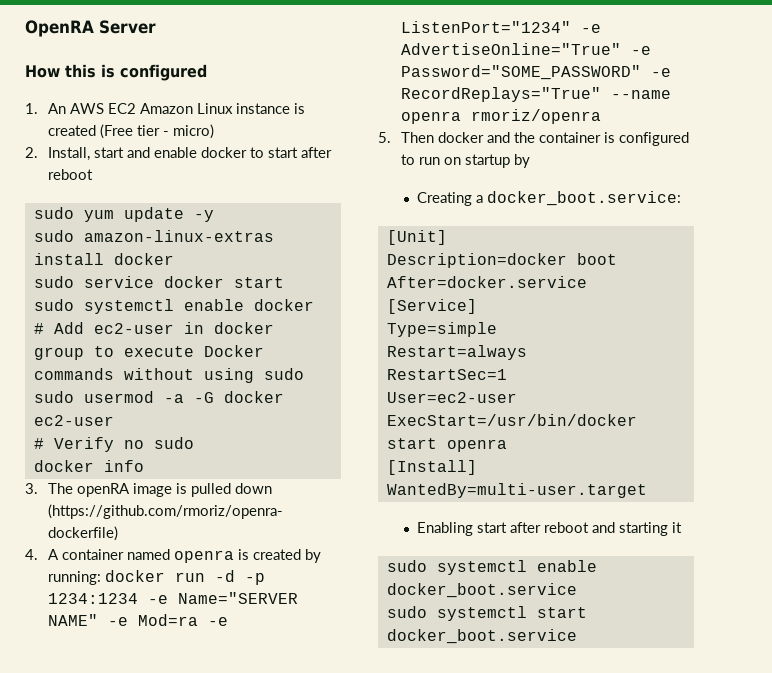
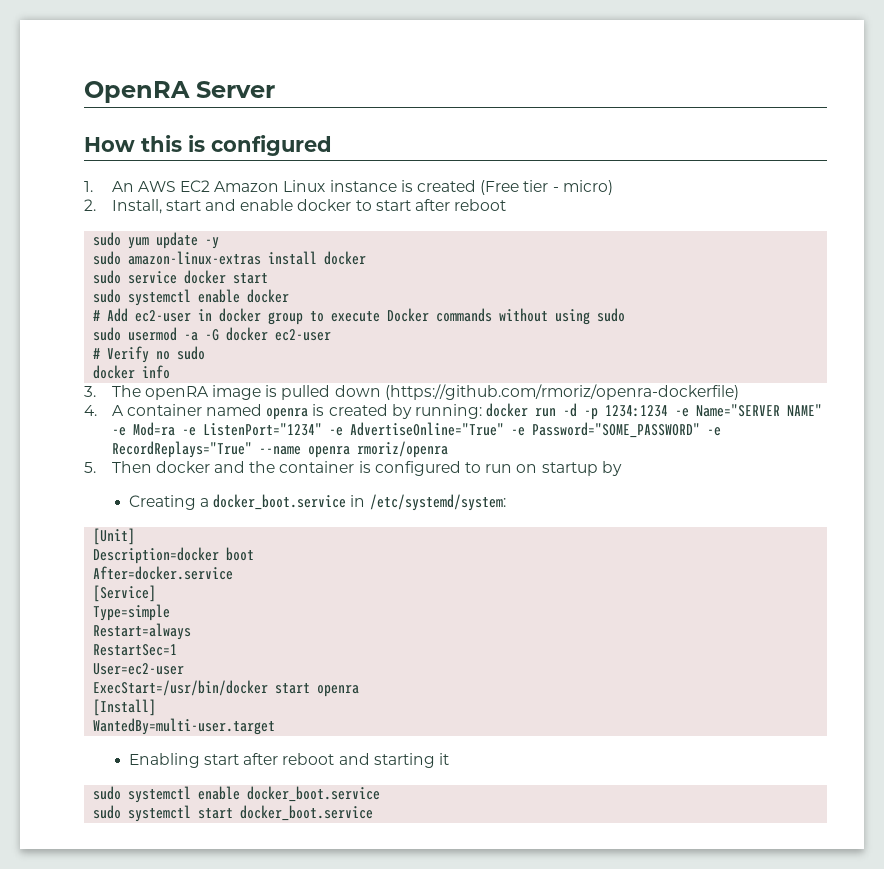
- Creating a docker_boot.service:
+ Creating a docker_boot.service in /etc/systemd/system:

